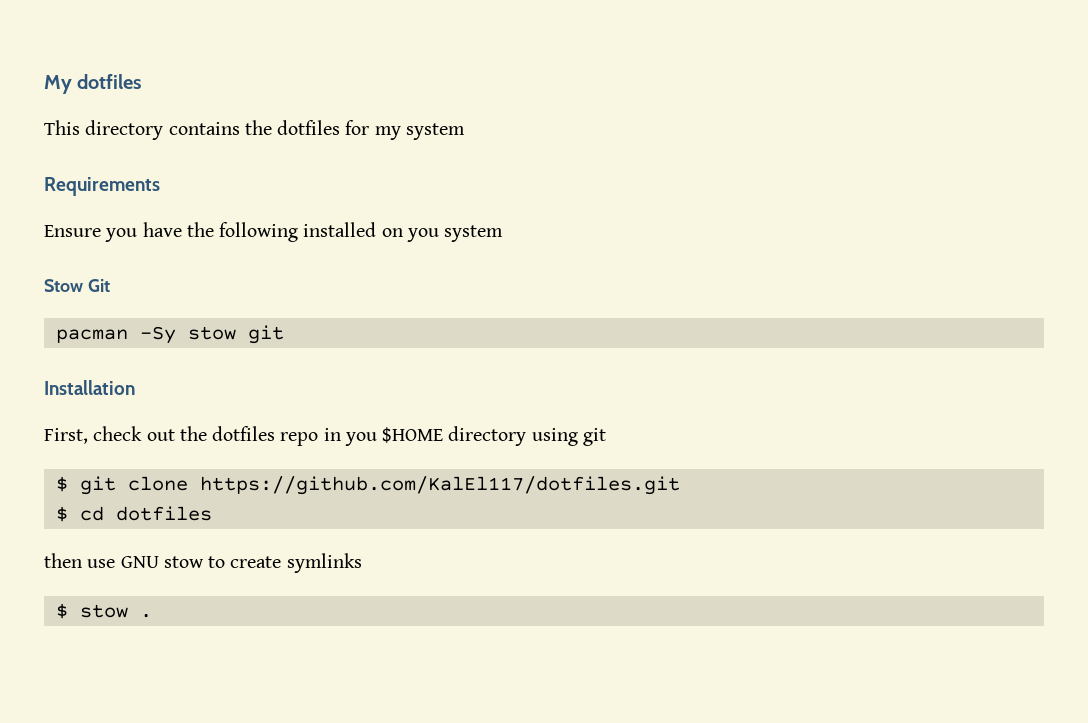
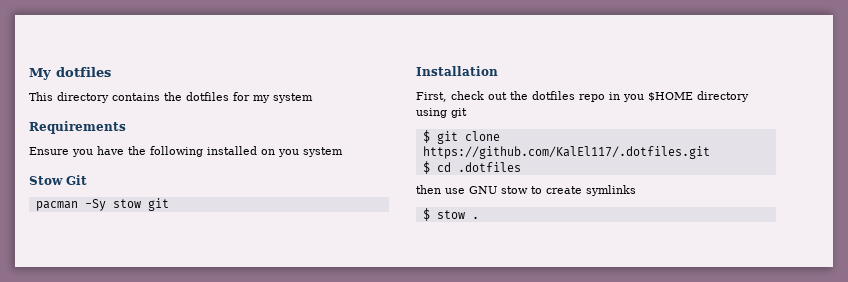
- $ git clone https://github.com/KalEl117/dotfiles.git
+ $ git clone https://github.com/KalEl117/.dotfiles.git
- $ cd dotfiles
+ $ cd .dotfiles

